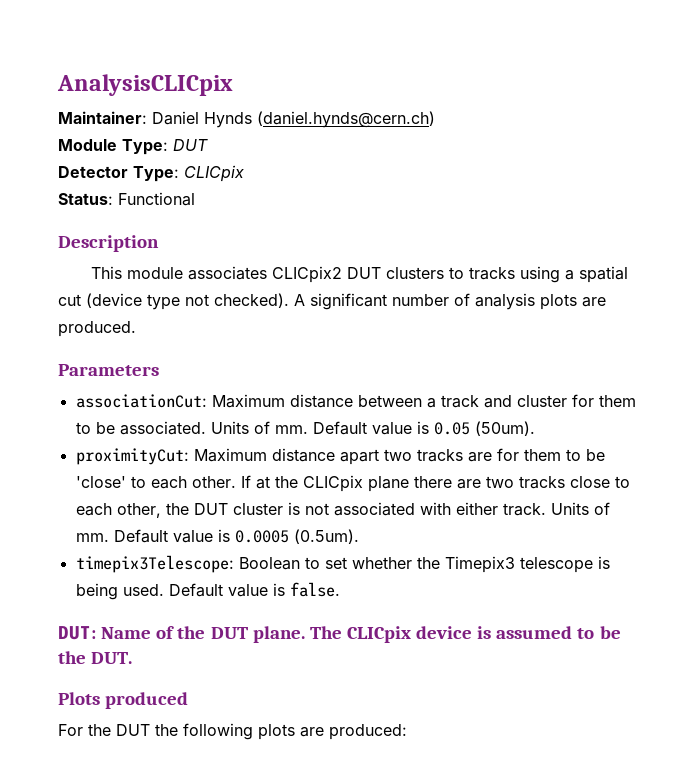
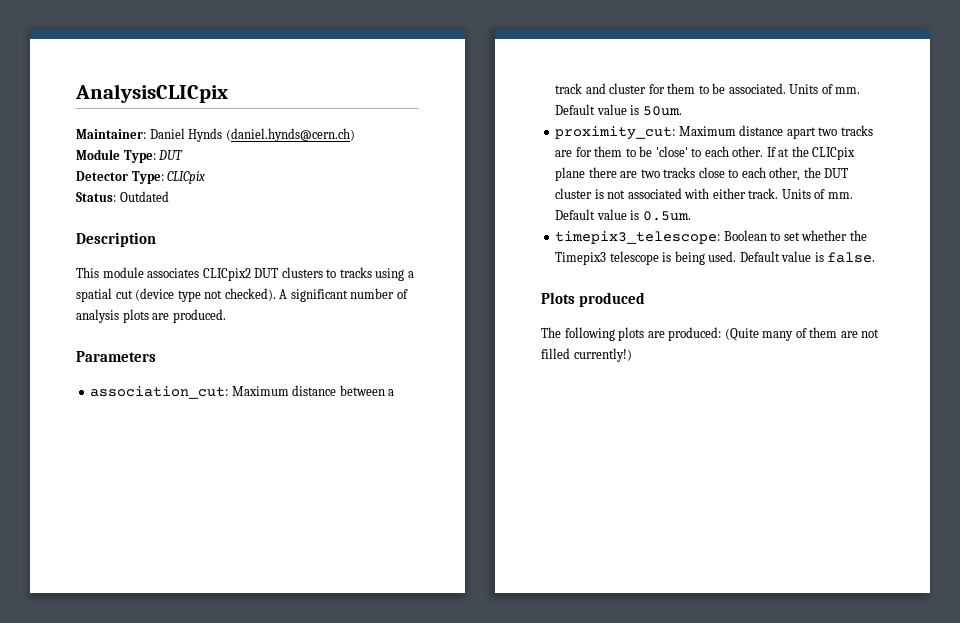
- Status: Functional
+ Status: Outdated
- associationCut: Maximum distance between a track and cluster for them to be associated.
+ association_cut: Maximum distance between a track and cluster for them to be associated.
- Default value is 0.05 (50um).
- proximityCut: Maximum distance apart two tracks are for them to be 'close' to each other.
+ Default value is 50um.
+ proximity_cut: Maximum distance apart two tracks are for them to be 'close' to each other.
- Default value is 0.0005 (0.5um).
- timepix3Telescope: Boolean to set whether the Timepix3 telescope is being used.
+ Default value is 0.5um.
+ timepix3_telescope: Boolean to set whether the Timepix3 telescope is being used.
- DUT: Name of the DUT plane. The CLICpix device is assumed to be the DUT.
  Plots produced
- For the DUT the following plots are produced:
+ The following plots are produced: (Quite many of them are not filled currently!)

